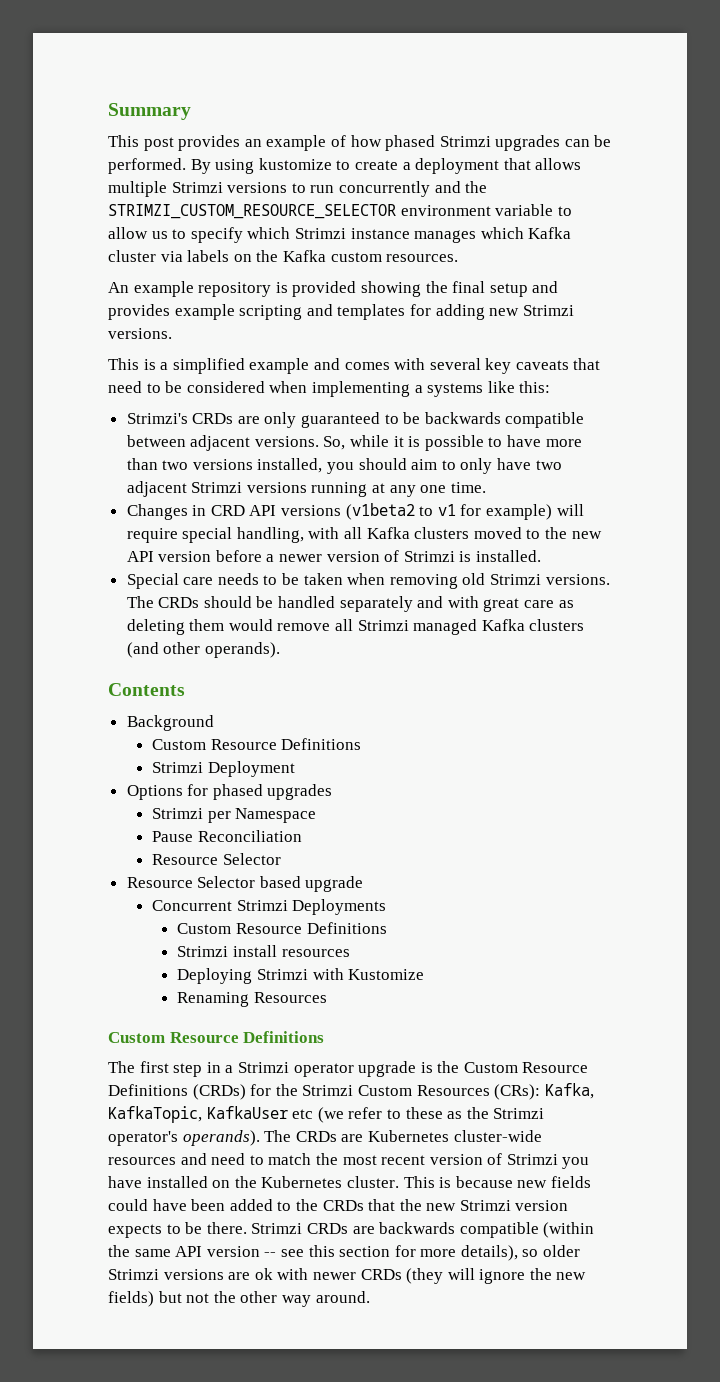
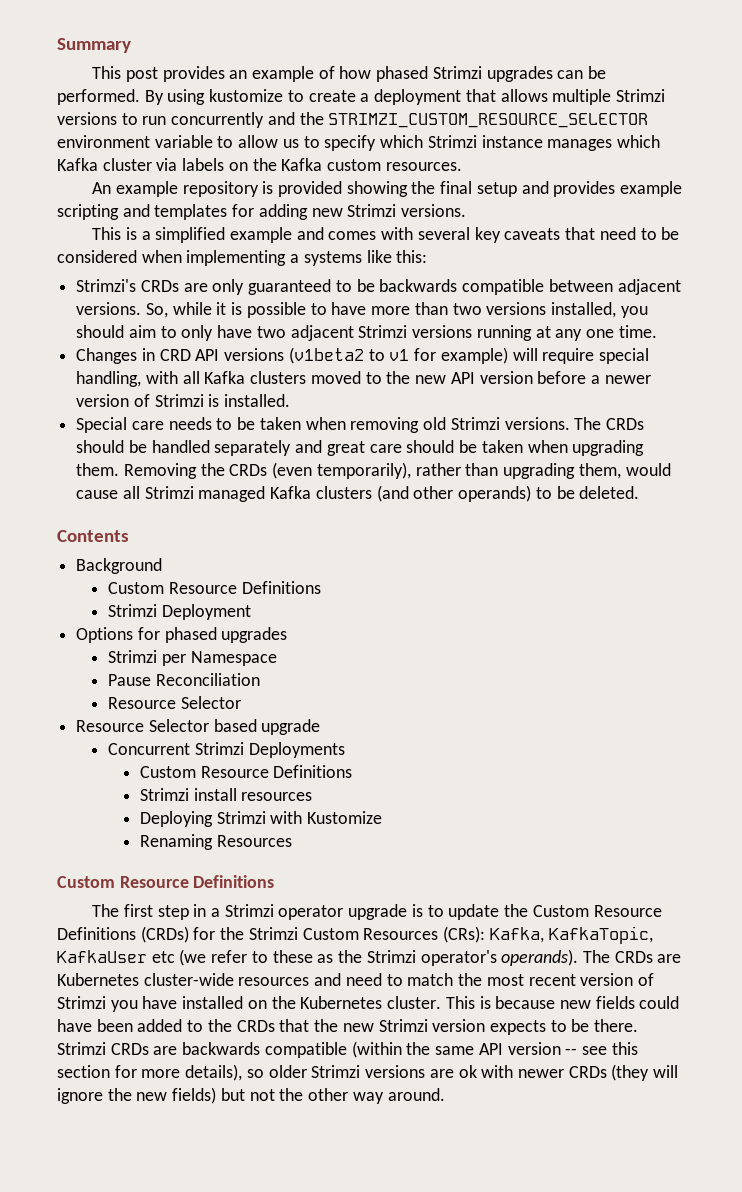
- The CRDs should be handled separately and with great care as deleting them would remove all Strimzi managed Kafka clusters (and other operands).
+ The CRDs should be handled separately and great care should be taken when upgrading them. Removing the CRDs (even temporarily), rather than upgrading them, would cause all Strimzi managed Kafka clusters (and other operands) to be deleted.
- The first step in a Strimzi operator upgrade is the Custom Resource Definitions (CRDs) for the Strimzi Custom Resources (CRs): Kafka, KafkaTopic, KafkaUser etc (we refer to these as the Strimzi operator's operands).
+ The first step in a Strimzi operator upgrade is to update the Custom Resource Definitions (CRDs) for the Strimzi Custom Resources (CRs): Kafka, KafkaTopic, KafkaUser etc (we refer to these as the Strimzi operator's operands).

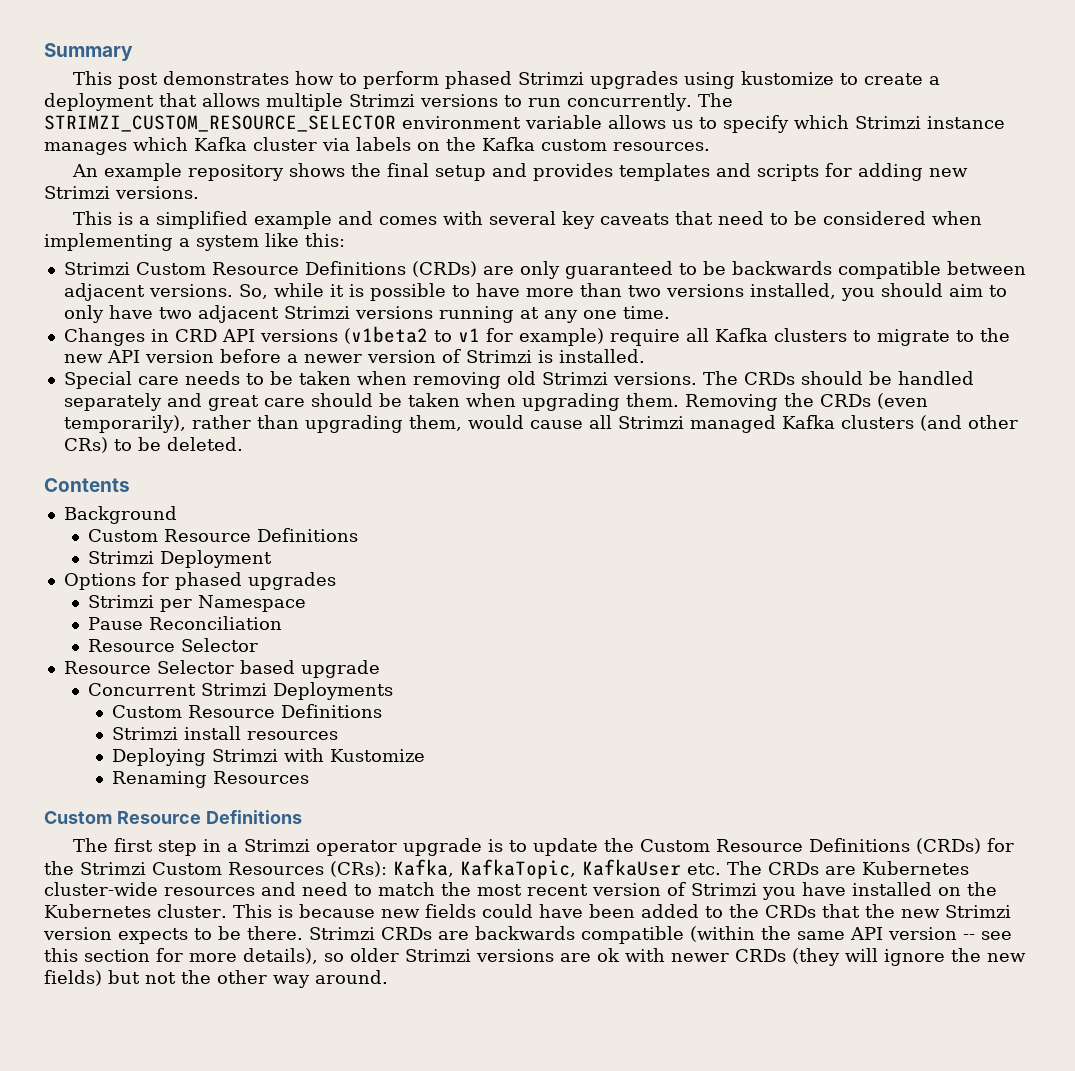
- This post provides an example of how phased Strimzi upgrades can be performed. By using kustomize to create a deployment that allows multiple Strimzi versions to run concurrently and the STRIMZI_CUSTOM_RESOURCE_SELECTOR environment variable to allow us to specify which Strimzi instance manages which Kafka cluster via labels on the Kafka custom resources.
+ This post demonstrates how to perform phased Strimzi upgrades using kustomize to create a deployment that allows multiple Strimzi versions to run concurrently. The STRIMZI_CUSTOM_RESOURCE_SELECTOR environment variable allows us to specify which Strimzi instance manages which Kafka cluster via labels on the Kafka custom resources.
- An example repository is provided showing the final setup and provides example scripting and templates for adding new Strimzi versions.
+ An example repository shows the final setup and provides templates and scripts for adding new Strimzi versions.
- This is a simplified example and comes with several key caveats that need to be considered when implementing a systems like this:
+ This is a simplified example and comes with several key caveats that need to be considered when implementing a system like this:
- Strimzi's CRDs are only guaranteed to be backwards compatible between adjacent versions.
+ Strimzi Custom Resource Definitions (CRDs) are only guaranteed to be backwards compatible between adjacent versions.
- Changes in CRD API versions (v1beta2 to v1 for example) will require special handling, with all Kafka clusters moved to the new API version before a newer version of Strimzi is installed.
+ Changes in CRD API versions (v1beta2 to v1 for example) require all Kafka clusters to migrate to the new API version before a newer version of Strimzi is installed.
- Removing the CRDs (even temporarily), rather than upgrading them, would cause all Strimzi managed Kafka clusters (and other operands) to be deleted.
+ Removing the CRDs (even temporarily), rather than upgrading them, would cause all Strimzi managed Kafka clusters (and other CRs) to be deleted.
- The first step in a Strimzi operator upgrade is to update the Custom Resource Definitions (CRDs) for the Strimzi Custom Resources (CRs): Kafka, KafkaTopic, KafkaUser etc (we refer to these as the Strimzi operator's operands). The CRDs are Kubernetes cluster-wide resources and need to match the most recent version of Strimzi you have installed on the Kubernetes cluster.
+ The first step in a Strimzi operator upgrade is to update the Custom Resource Definitions (CRDs) for the Strimzi Custom Resources (CRs): Kafka, KafkaTopic, KafkaUser etc. The CRDs are Kubernetes cluster-wide resources and need to match the most recent version of Strimzi you have installed on the Kubernetes cluster.

